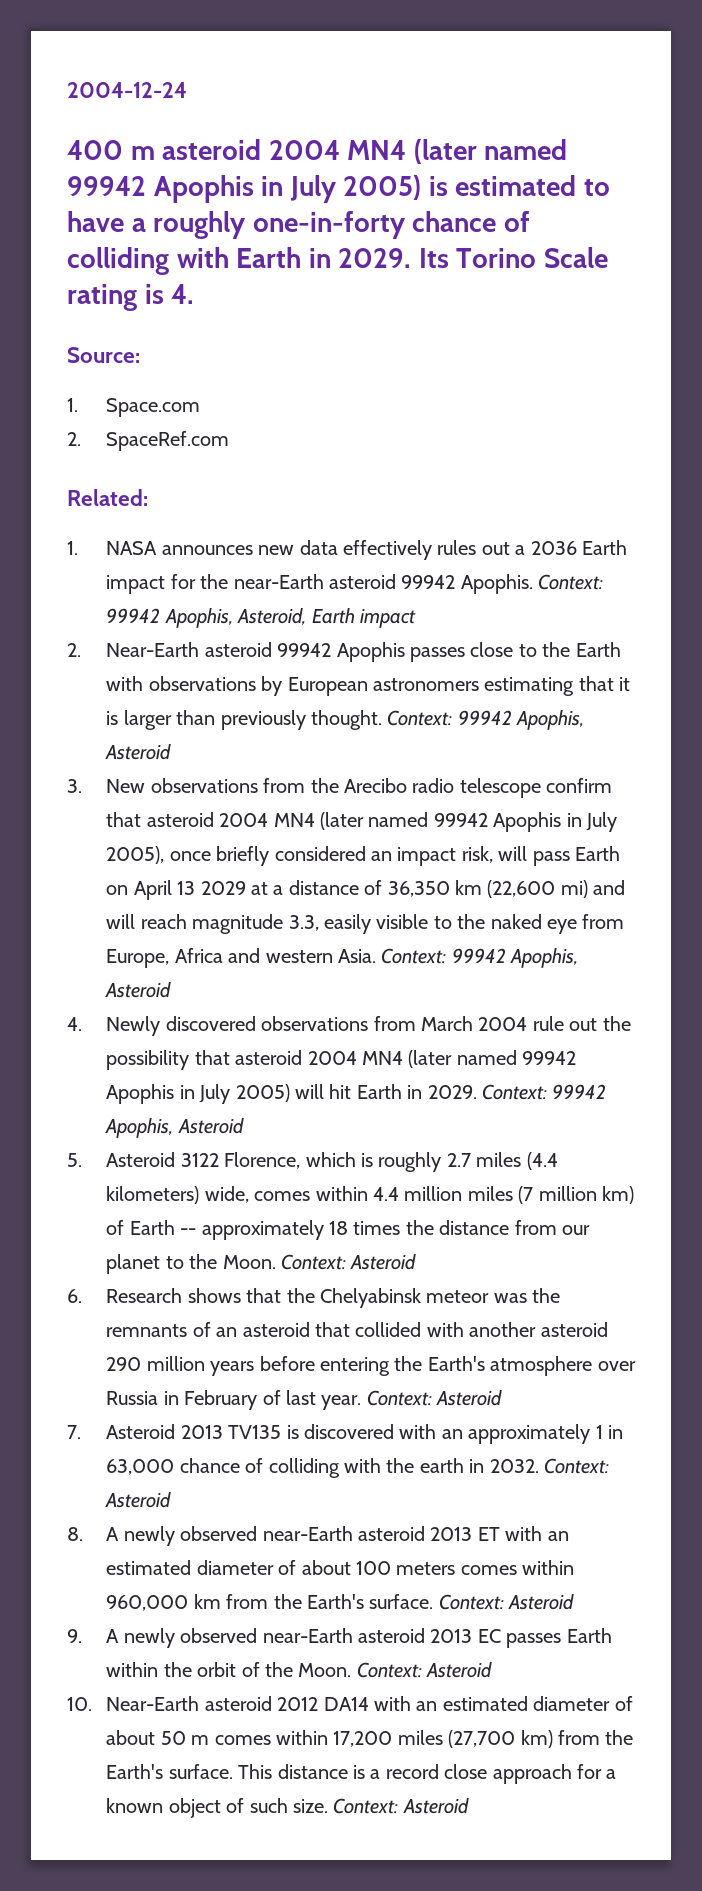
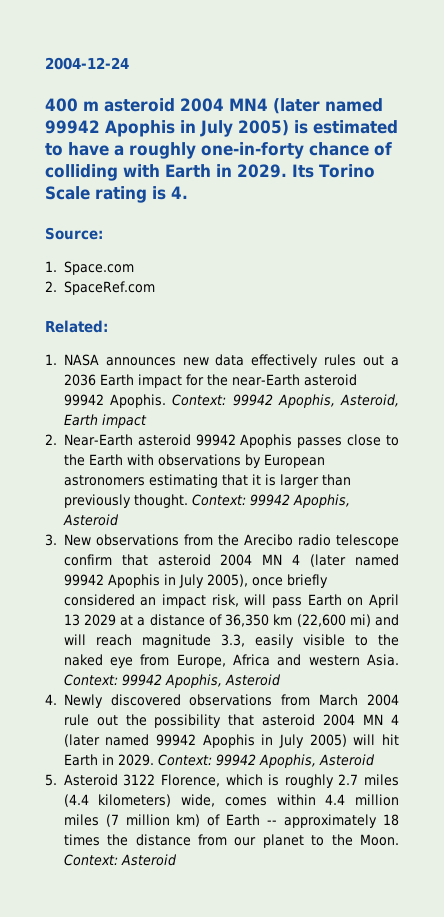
- 3. New observations from the Arecibo radio telescope confirm that asteroid 2004 MN4 (later named 99942 Apophis in July 2005), once briefly considered an impact risk, will pass Earth on April 13 2029 at a distance of 36,350 km (22,600 mi) and will reach magnitude 3.3, easily visible to the naked eye from Europe, Africa and western Asia.
+ 3. New observations from the Arecibo radio telescope confirm that asteroid 2004 MN 4 (later named 99942 Apophis in July 2005), once briefly considered an impact risk, will pass Earth on April 13 2029 at a distance of 36,350 km (22,600 mi) and will reach magnitude 3.3, easily visible to the naked eye from Europe, Africa and western Asia.
- 4. Newly discovered observations from March 2004 rule out the possibility that asteroid 2004 MN4 (later named 99942 Apophis in July 2005) will hit Earth in 2029.
+ 4. Newly discovered observations from March 2004 rule out the possibility that asteroid 2004 MN 4 (later named 99942 Apophis in July 2005) will hit Earth in 2029.
- 6. Research shows that the Chelyabinsk meteor was the remnants of an asteroid that collided with another asteroid 290 million years before entering the Earth's atmosphere over Russia in February of last year. Context: Asteroid
- 7. Asteroid 2013 TV135 is discovered with an approximately 1 in 63,000 chance of colliding with the earth in 2032. Context: Asteroid
- 8. A newly observed near-Earth asteroid 2013 ET with an estimated diameter of about 100 meters comes within 960,000 km from the Earth's surface. Context: Asteroid
- 9. A newly observed near-Earth asteroid 2013 EC passes Earth within the orbit of the Moon. Context: Asteroid
- 10. Near-Earth asteroid 2012 DA14 with an estimated diameter of about 50 m comes within 17,200 miles (27,700 km) from the Earth's surface. This distance is a record close approach for a known object of such size. Context: Asteroid

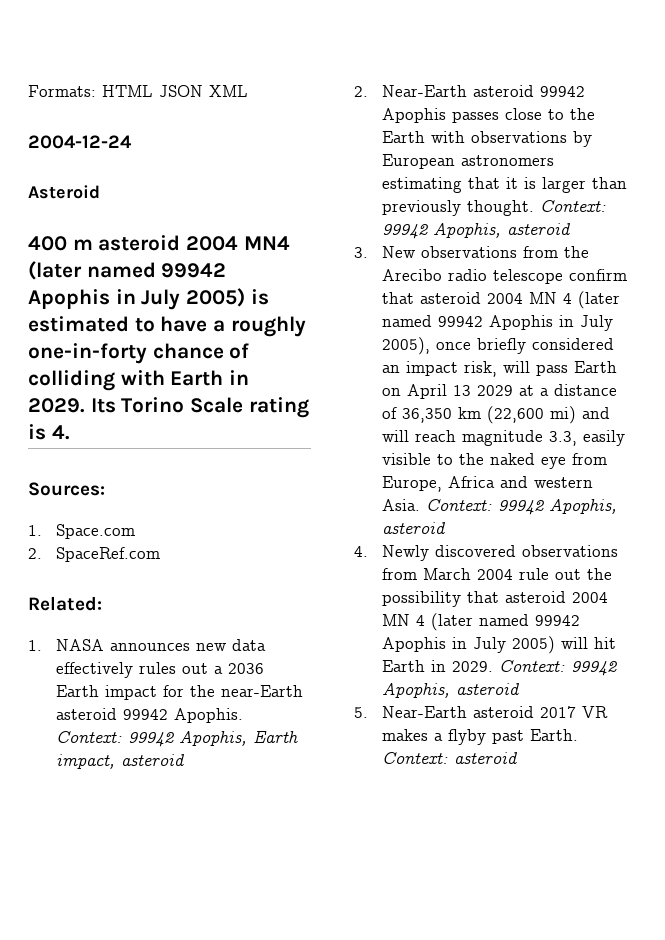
+ Formats: HTML JSON XML
+ Asteroid
- Source:
+ Sources:
- Context: 99942 Apophis, Asteroid, Earth impact
+ Context: 99942 Apophis, Earth impact, asteroid
- 2. Near-Earth asteroid 99942 Apophis passes close to the Earth with observations by European astronomers estimating that it is larger than previously thought. Context: 99942 Apophis, Asteroid
+ 2. Near-Earth asteroid 99942 Apophis passes close to the Earth with observations by European astronomers estimating that it is larger than previously thought. Context: 99942 Apophis, asteroid
- 3. New observations from the Arecibo radio telescope confirm that asteroid 2004 MN 4 (later named 99942 Apophis in July 2005), once briefly considered an impact risk, will pass Earth on April 13 2029 at a distance of 36,350 km (22,600 mi) and will reach magnitude 3.3, easily visible to the naked eye from Europe, Africa and western Asia. Context: 99942 Apophis, Asteroid
+ 3. New observations from the Arecibo radio telescope confirm that asteroid 2004 MN 4 (later named 99942 Apophis in July 2005), once briefly considered an impact risk, will pass Earth on April 13 2029 at a distance of 36,350 km (22,600 mi) and will reach magnitude 3.3, easily visible to the naked eye from Europe, Africa and western Asia. Context: 99942 Apophis, asteroid
- 4. Newly discovered observations from March 2004 rule out the possibility that asteroid 2004 MN 4 (later named 99942 Apophis in July 2005) will hit Earth in 2029. Context: 99942 Apophis, Asteroid
+ 4. Newly discovered observations from March 2004 rule out the possibility that asteroid 2004 MN 4 (later named 99942 Apophis in July 2005) will hit Earth in 2029. Context: 99942 Apophis, asteroid
- 5. Asteroid 3122 Florence, which is roughly 2.7 miles (4.4 kilometers) wide, comes within 4.4 million miles (7 million km) of Earth -- approximately 18 times the distance from our planet to the Moon. Context: Asteroid
+ 5. Near-Earth asteroid 2017 VR makes a flyby past Earth. Context: asteroid

